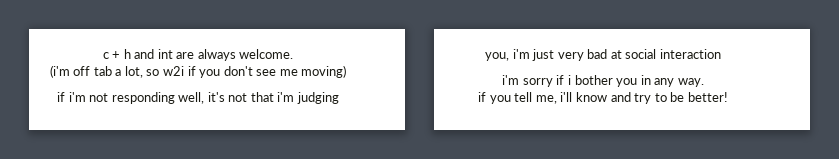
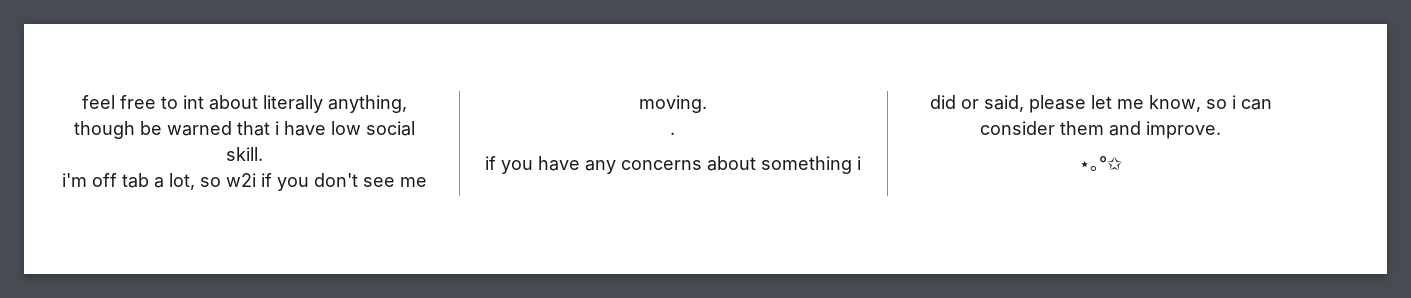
- c + h and int are always welcome.
- (i'm off tab a lot, so w2i if you don't see me moving)
- if i'm not responding well, it's not that i'm judging you, i'm just very bad at social interaction
- i'm sorry if i bother you in any way.
- if you tell me, i'll know and try to be better!
+ feel free to int about literally anything, though be warned that i have low social skill.
+ i'm off tab a lot, so w2i if you don't see me moving.
+ .
+ if you have any concerns about something i did or said, please let me know, so i can consider them and improve.
+ ⋆｡°✩

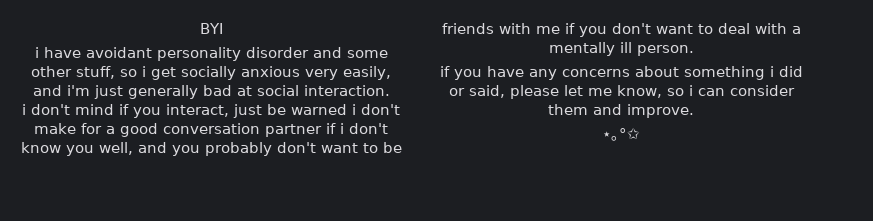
- feel free to int about literally anything, though be warned that i have low social skill.
- i'm off tab a lot, so w2i if you don't see me moving.
- .
+ BYI
+ i have avoidant personality disorder and some other stuff, so i get socially anxious very easily, and i'm just generally bad at social interaction.
+ i don't mind if you interact, just be warned i don't make for a good conversation partner if i don't know you well, and you probably don't want to be friends with me if you don't want to deal with a mentally ill person.

